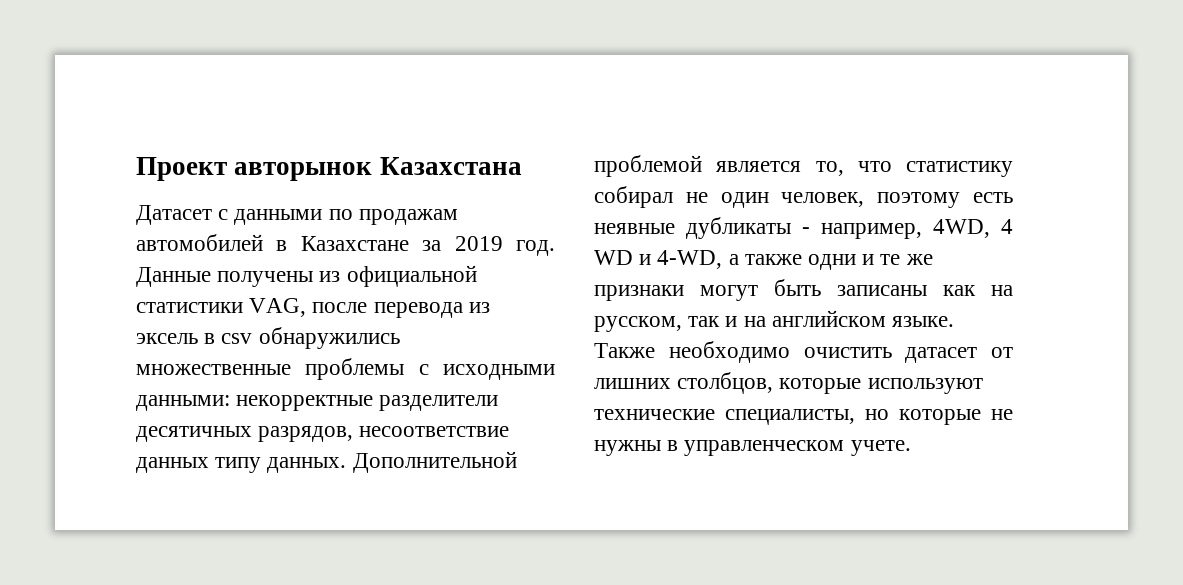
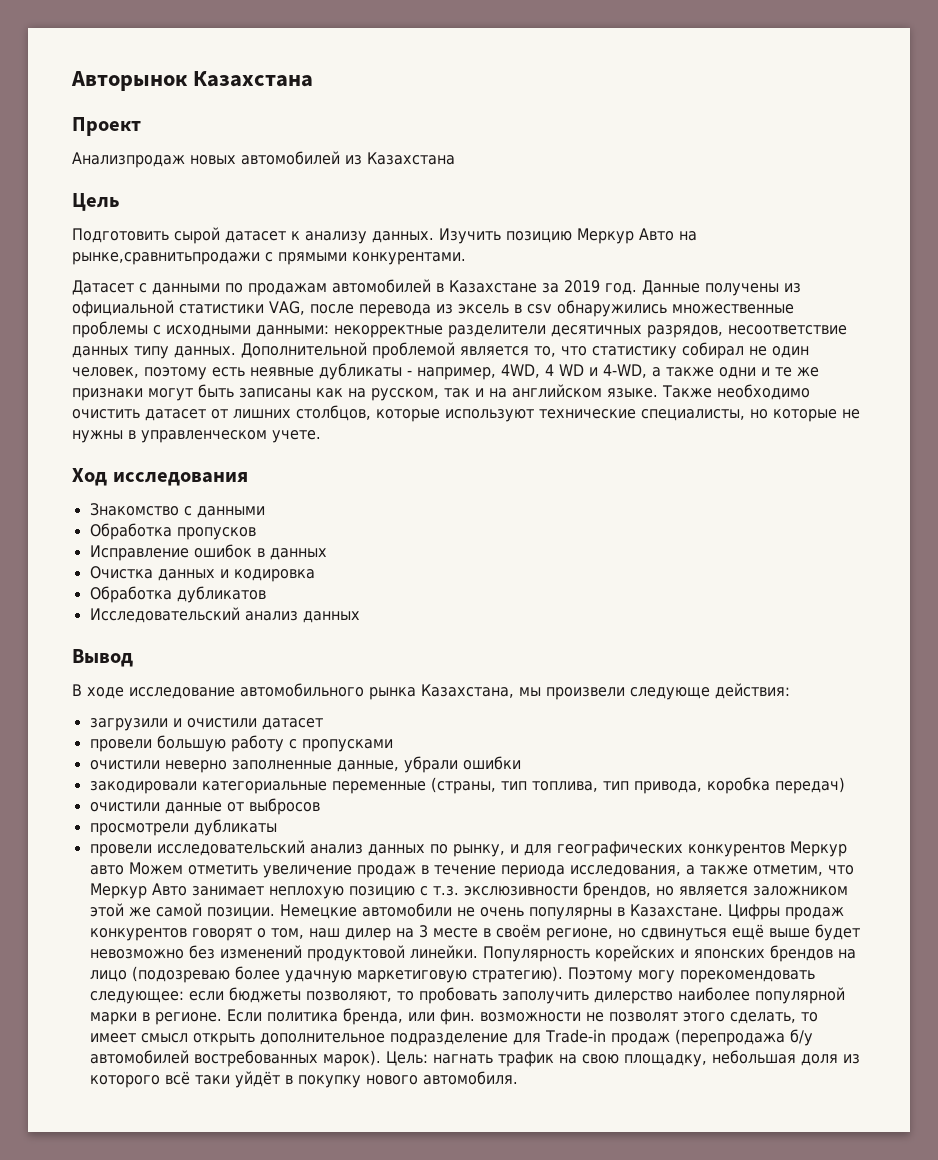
+ Авторынок Казахстана
- Проект авторынок Казахстана
+ Проект
+ Анализпродаж новых автомобилей из Казахстана
+ Цель
+ Подготовить сырой датасет к анализу данных. Изучить позицию Меркур Авто на рынке,сравнитьпродажи с прямыми конкурентами.
+ Ход исследования
+ Знакомство с данными
+ Обработка пропусков
+ Исправление ошибок в данных
+ Очистка данных и кодировка
+ Обработка дубликатов
+ Исследовательский анализ данных
+ Вывод
+ В ходе исследование автомобильного рынка Казахстана, мы произвели следующе действия:
+ загрузили и очистили датасет
+ провели большую работу с пропусками
+ очистили неверно заполненные данные, убрали ошибки
+ закодировали категориальные переменные (страны, тип топлива, тип привода, коробка передач)
+ очистили данные от выбросов
+ просмотрели дубликаты
+ провели исследовательский анализ данных по рынку, и для географических конкурентов Меркур авто Можем отметить увеличение продаж в течение периода исследования, а также отметим, что Меркур Авто занимает неплохую позицию с т.з. экслюзивности брендов, но является заложником этой же самой позиции. Немецкие автомобили не очень популярны в Казахстане. Цифры продаж конкурентов говорят о том, наш дилер на 3 месте в своём регионе, но сдвинуться ещё выше будет невозможно без изменений продуктовой линейки. Популярность корейских и японских брендов на лицо (подозреваю более удачную маркетиговую стратегию). Поэтому могу порекомендовать следующее: если бюджеты позволяют, то пробовать заполучить дилерство наиболее популярной марки в регионе. Если политика бренда, или фин. возможности не позволят этого сделать, то имеет смысл открыть дополнительное подразделение для Trade-in продаж (перепродажа б/у автомобилей востребованных марок). Цель: нагнать трафик на свою площадку, небольшая доля из которого всё таки уйдёт в покупку нового автомобиля.

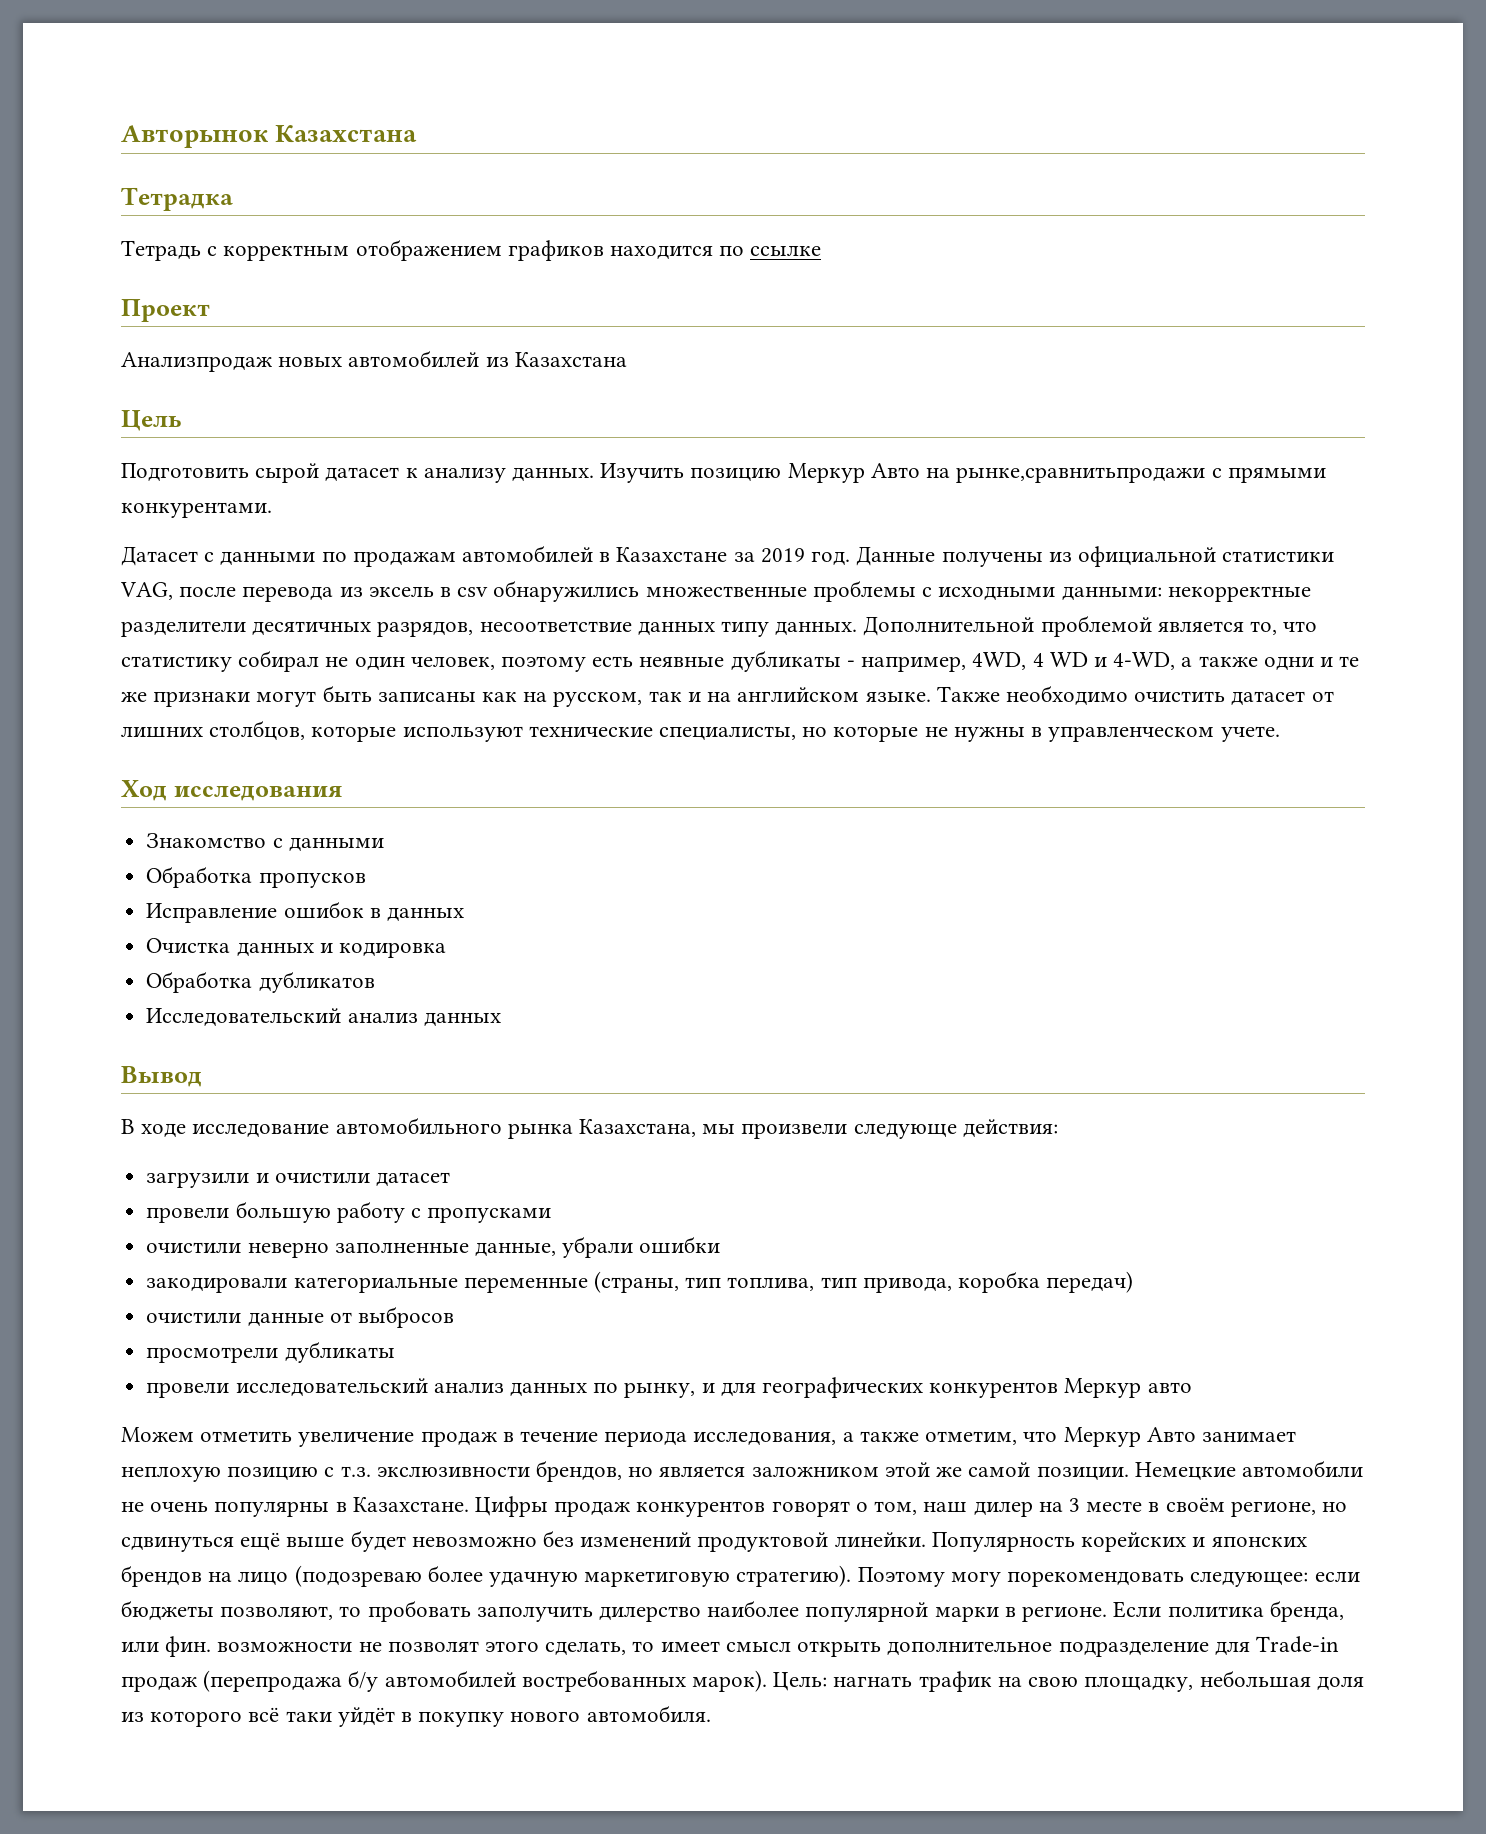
+ Тетрадка
+ Тетрадь с корректным отображением графиков находится по ссылке
- провели исследовательский анализ данных по рынку, и для географических конкурентов Меркур авто Можем отметить увеличение продаж в течение периода исследования, а также отметим, что Меркур Авто занимает неплохую позицию с т.з. экслюзивности брендов, но является заложником этой же самой позиции.
+ провели исследовательский анализ данных по рынку, и для географических конкурентов Меркур авто
+ Можем отметить увеличение продаж в течение периода исследования, а также отметим, что Меркур Авто занимает неплохую позицию с т.з. экслюзивности брендов, но является заложником этой же самой позиции.

